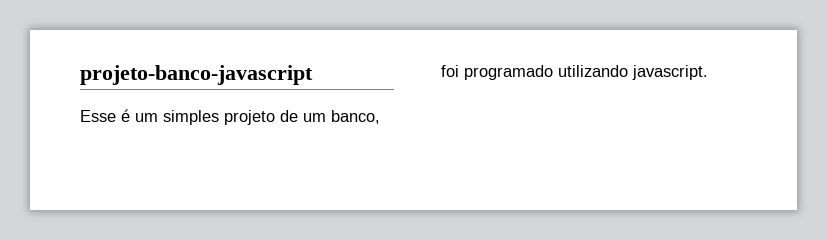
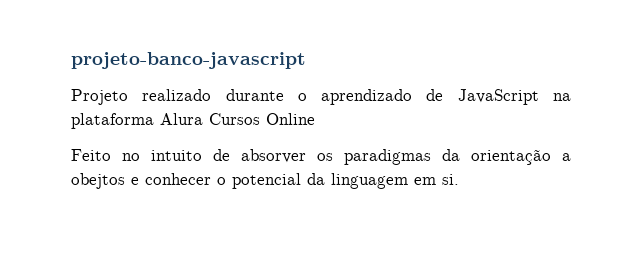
- Esse é um simples projeto de um banco, foi programado utilizando javascript.
+ Projeto realizado durante o aprendizado de JavaScript na plataforma Alura Cursos Online
+ Feito no intuito de absorver os paradigmas da orientação a obejtos e conhecer o potencial da linguagem em si.

